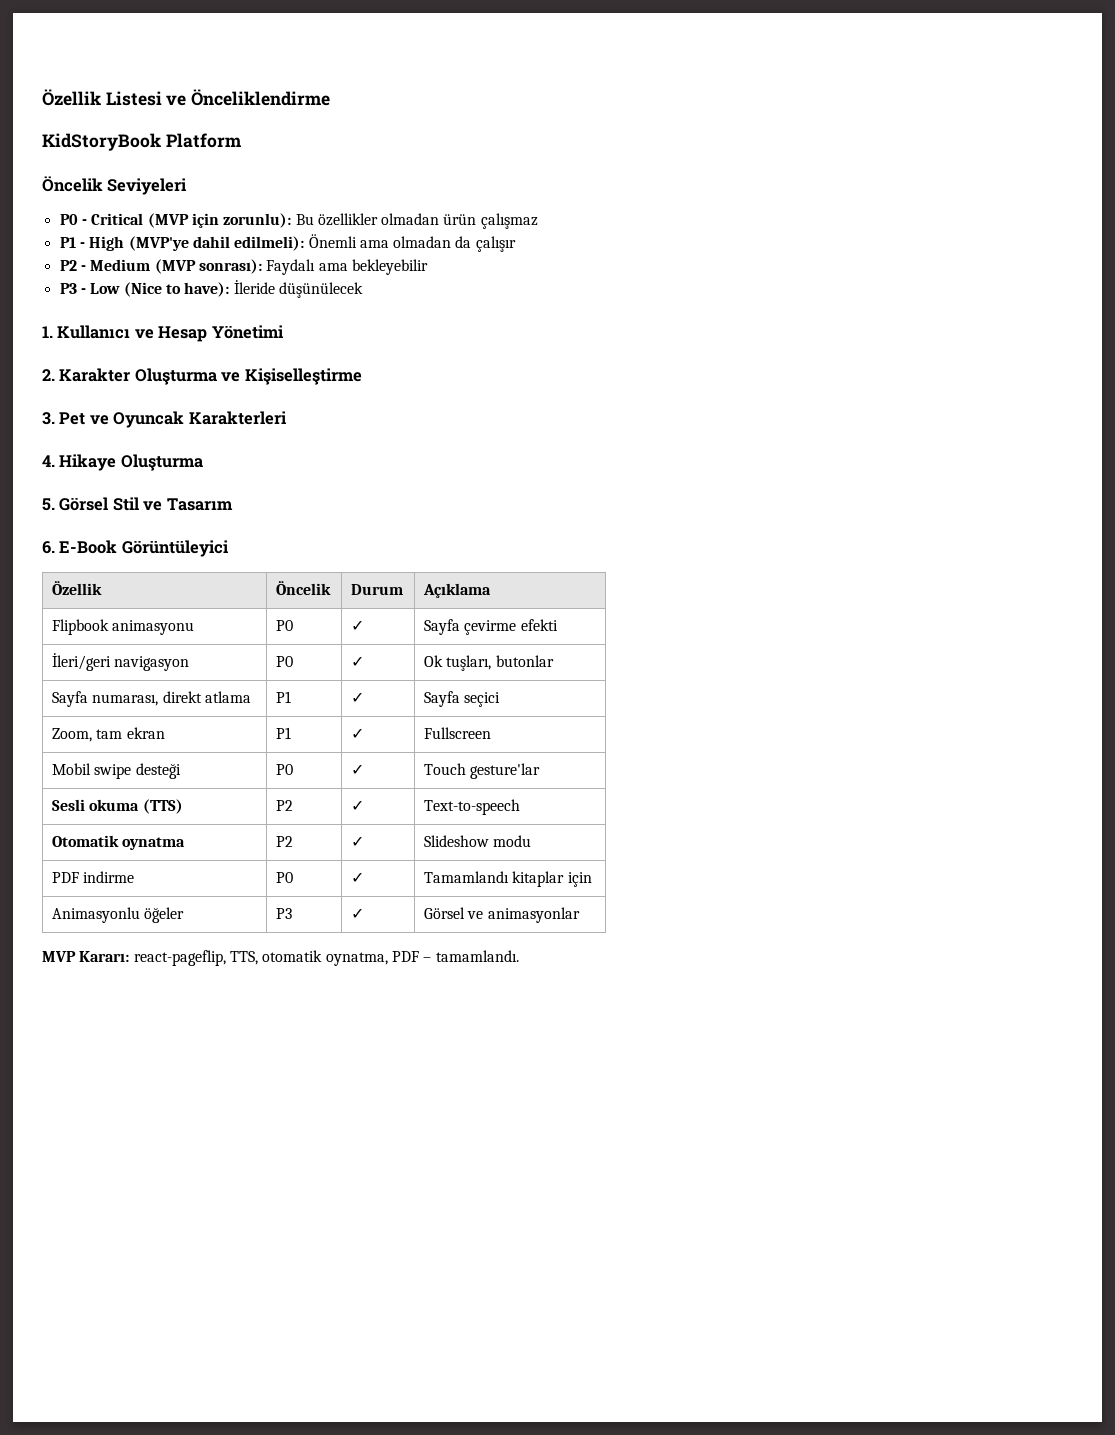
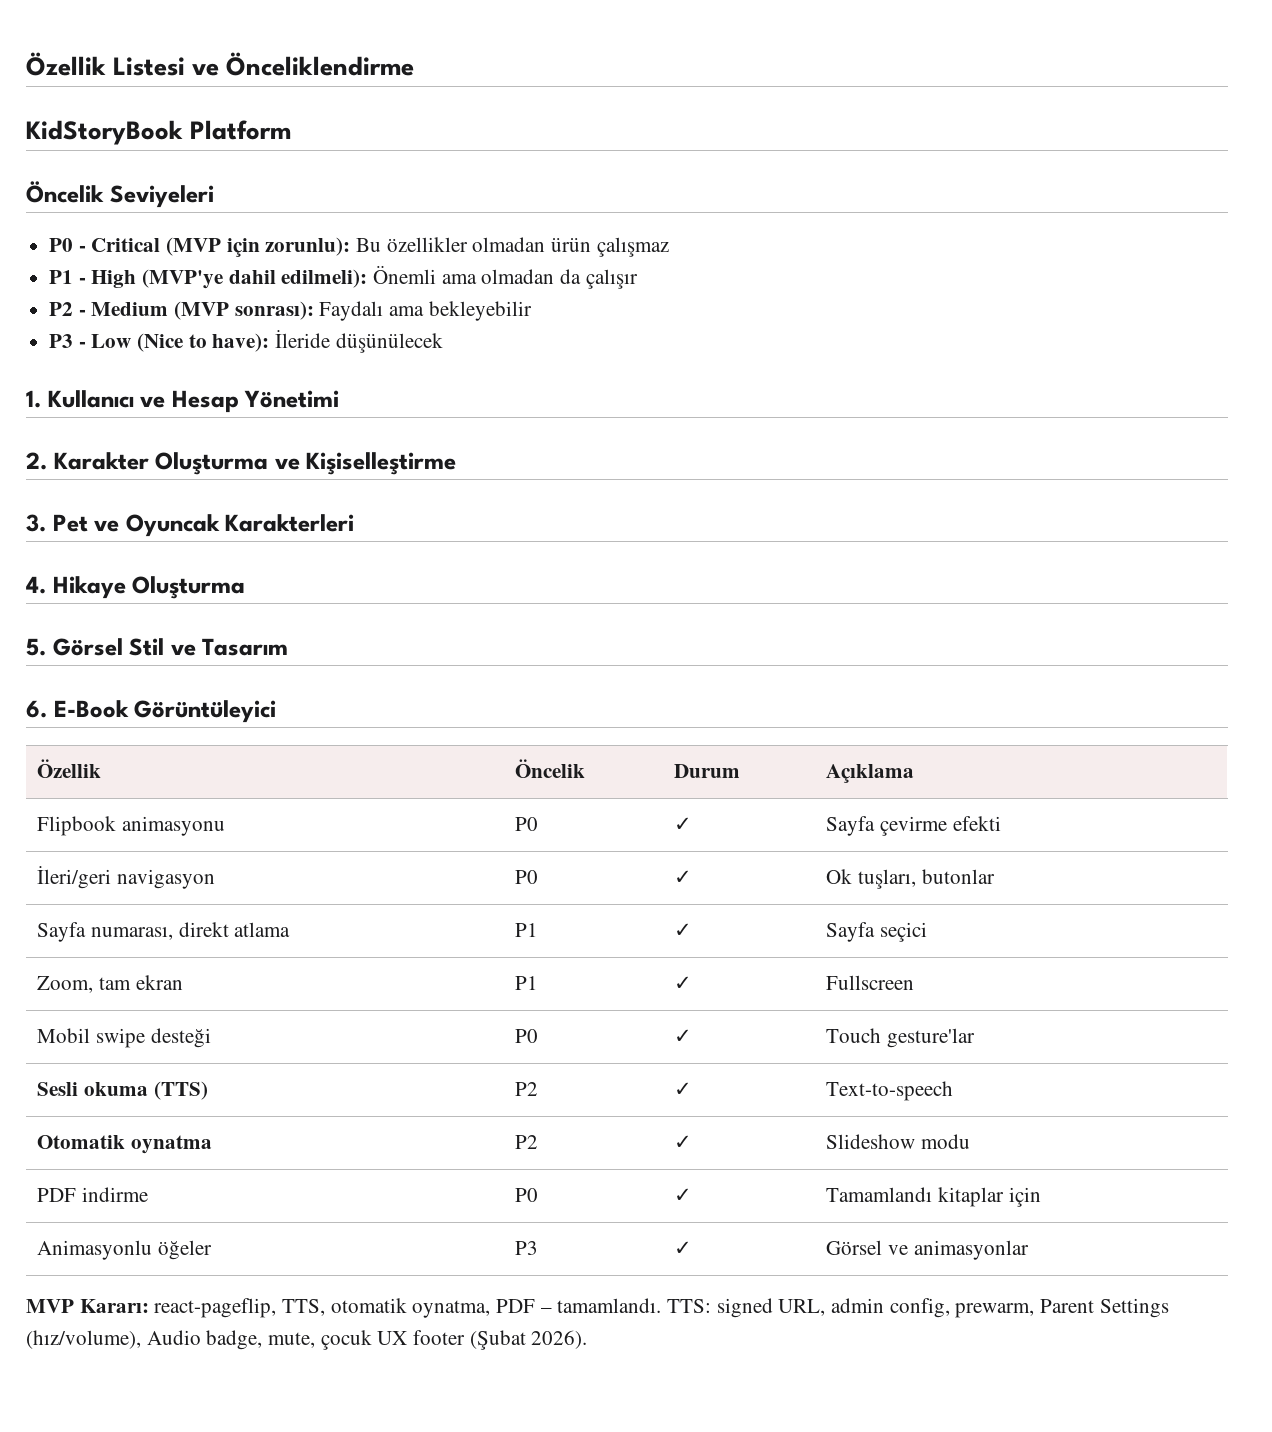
+ TTS: signed URL, admin config, prewarm, Parent Settings (hız/volume), Audio badge, mute, çocuk UX footer (Şubat 2026).

